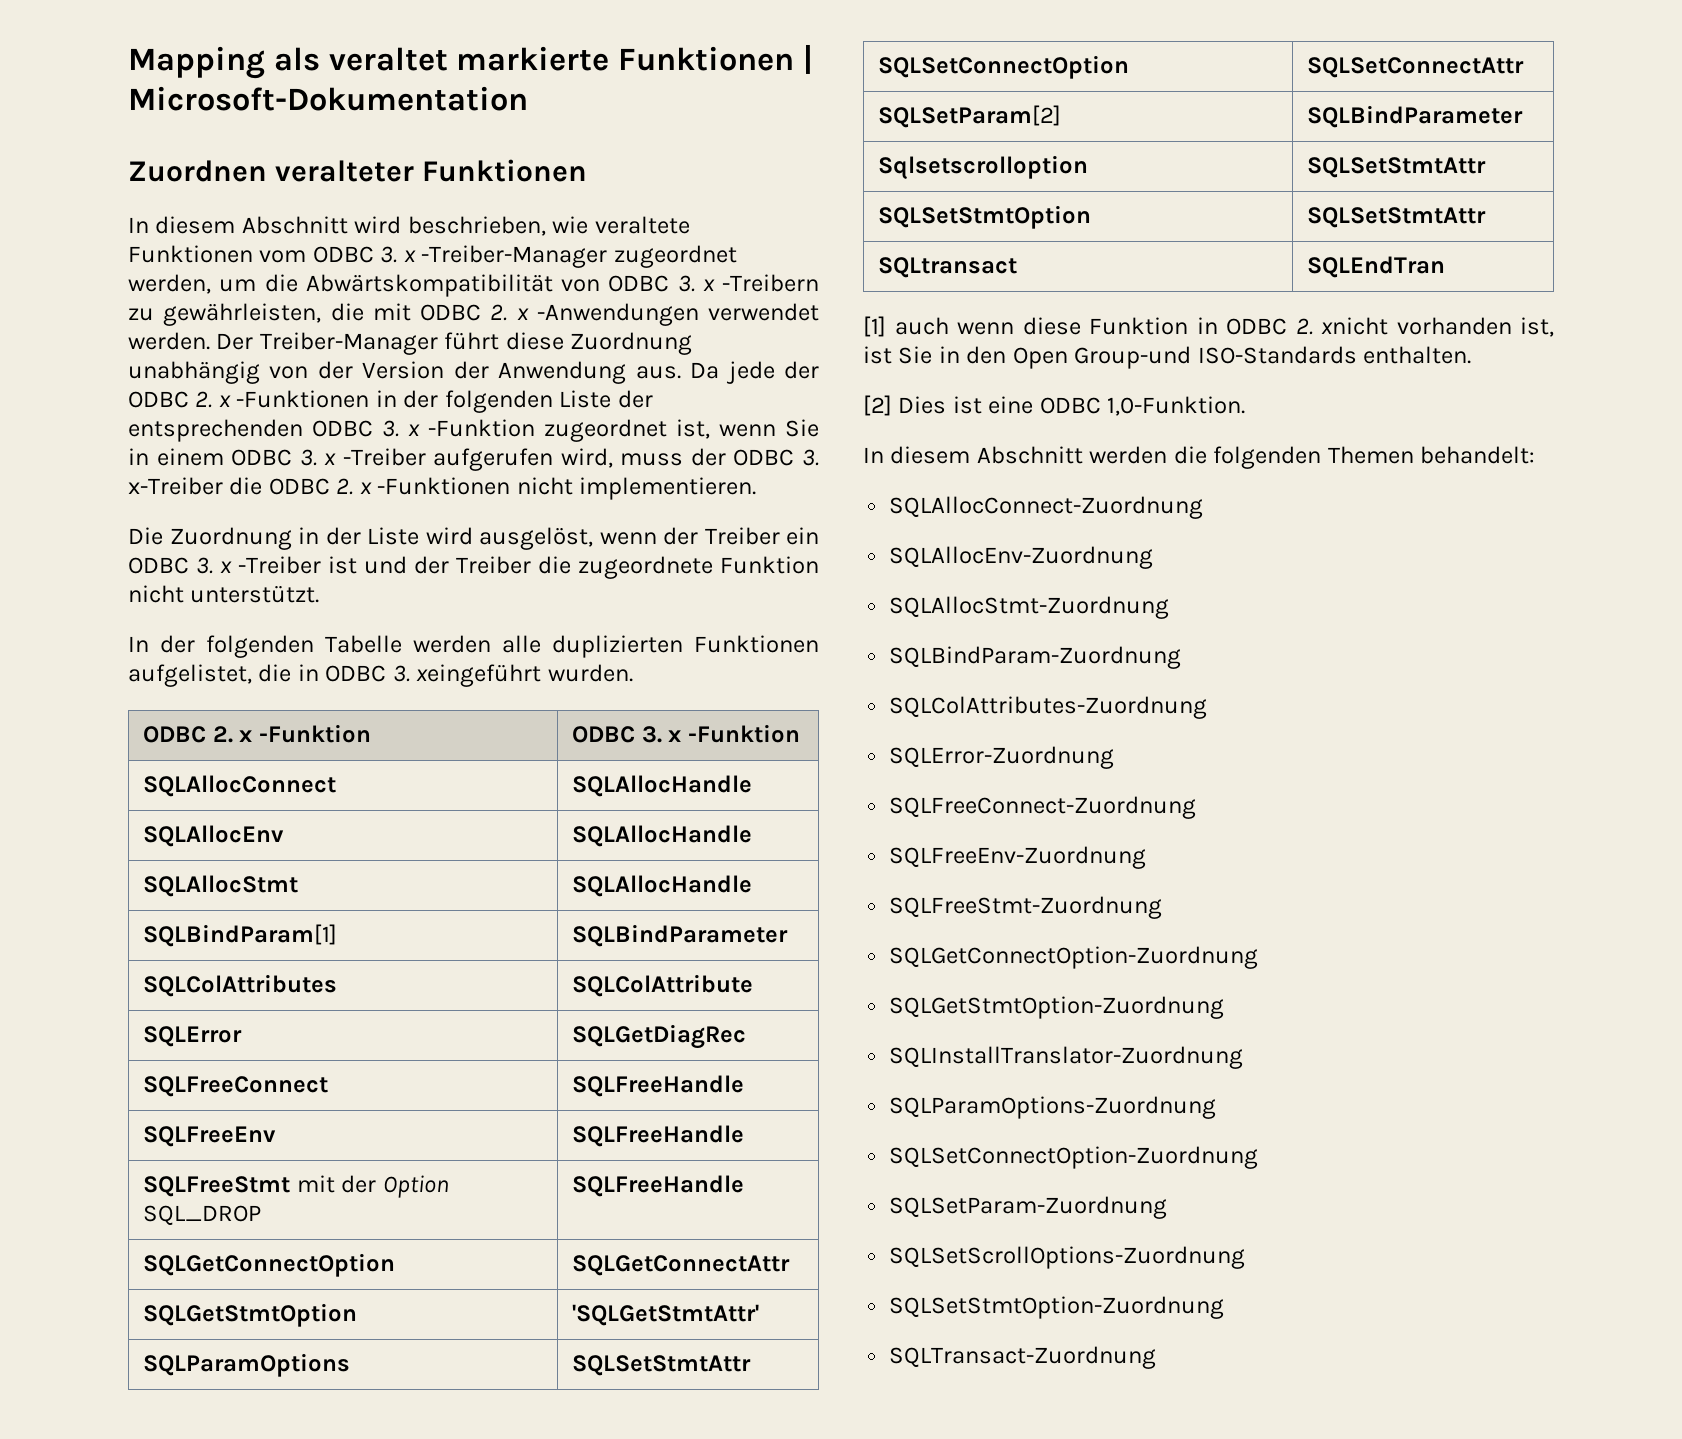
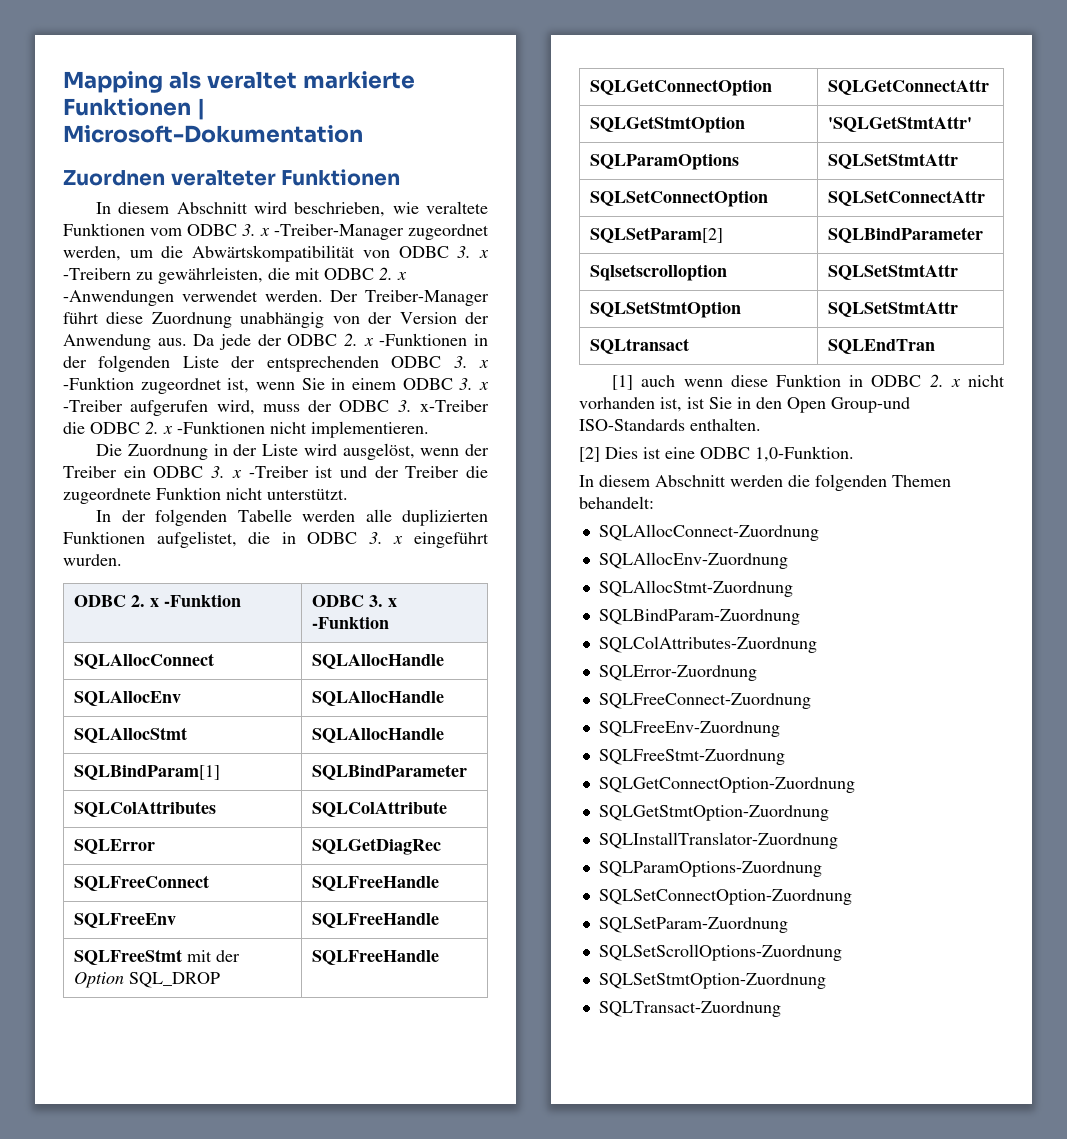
- In der folgenden Tabelle werden alle duplizierten Funktionen aufgelistet, die in ODBC 3. xeingeführt wurden.
+ In der folgenden Tabelle werden alle duplizierten Funktionen aufgelistet, die in ODBC 3. x eingeführt wurden.
- [1] auch wenn diese Funktion in ODBC 2. xnicht vorhanden ist, ist Sie in den Open Group-und ISO-Standards enthalten.
+ [1] auch wenn diese Funktion in ODBC 2. x nicht vorhanden ist, ist Sie in den Open Group-und ISO-Standards enthalten.

